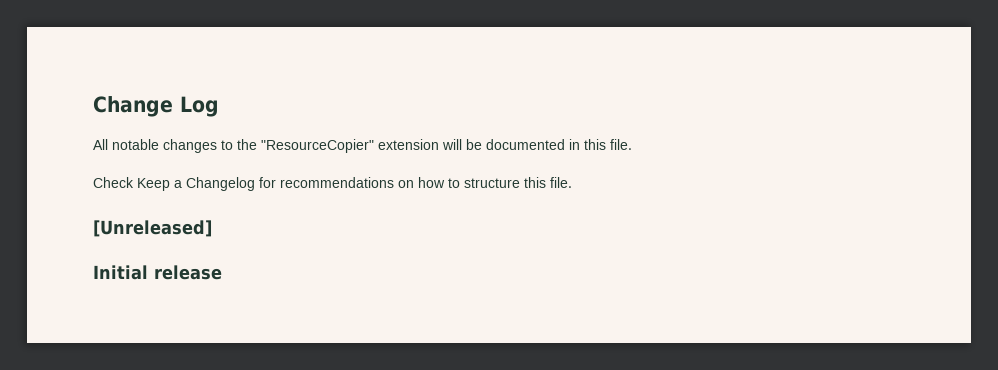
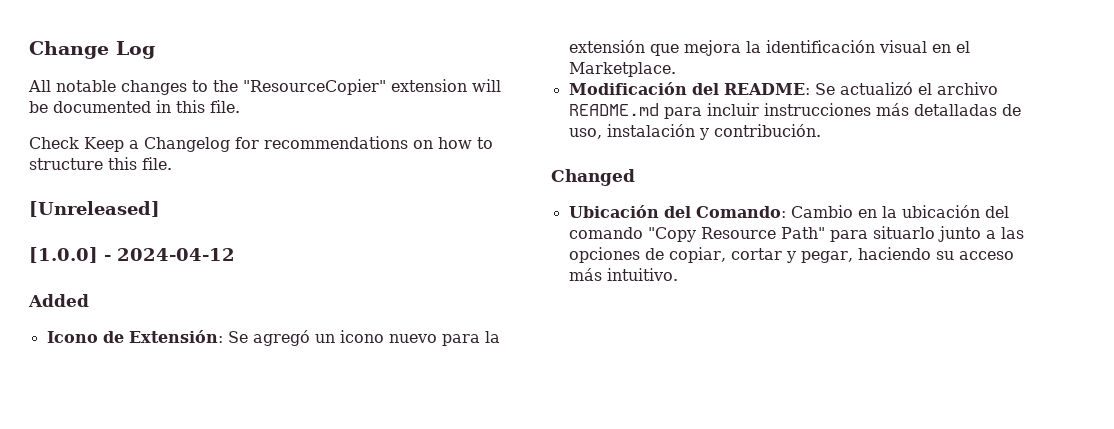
- Initial release
+ [1.0.0] - 2024-04-12
+ Added
+ Icono de Extensión: Se agregó un icono nuevo para la extensión que mejora la identificación visual en el Marketplace.
+ Modificación del README: Se actualizó el archivo README.md para incluir instrucciones más detalladas de uso, instalación y contribución.
+ Changed
+ Ubicación del Comando: Cambio en la ubicación del comando "Copy Resource Path" para situarlo junto a las opciones de copiar, cortar y pegar, haciendo su acceso más intuitivo.

